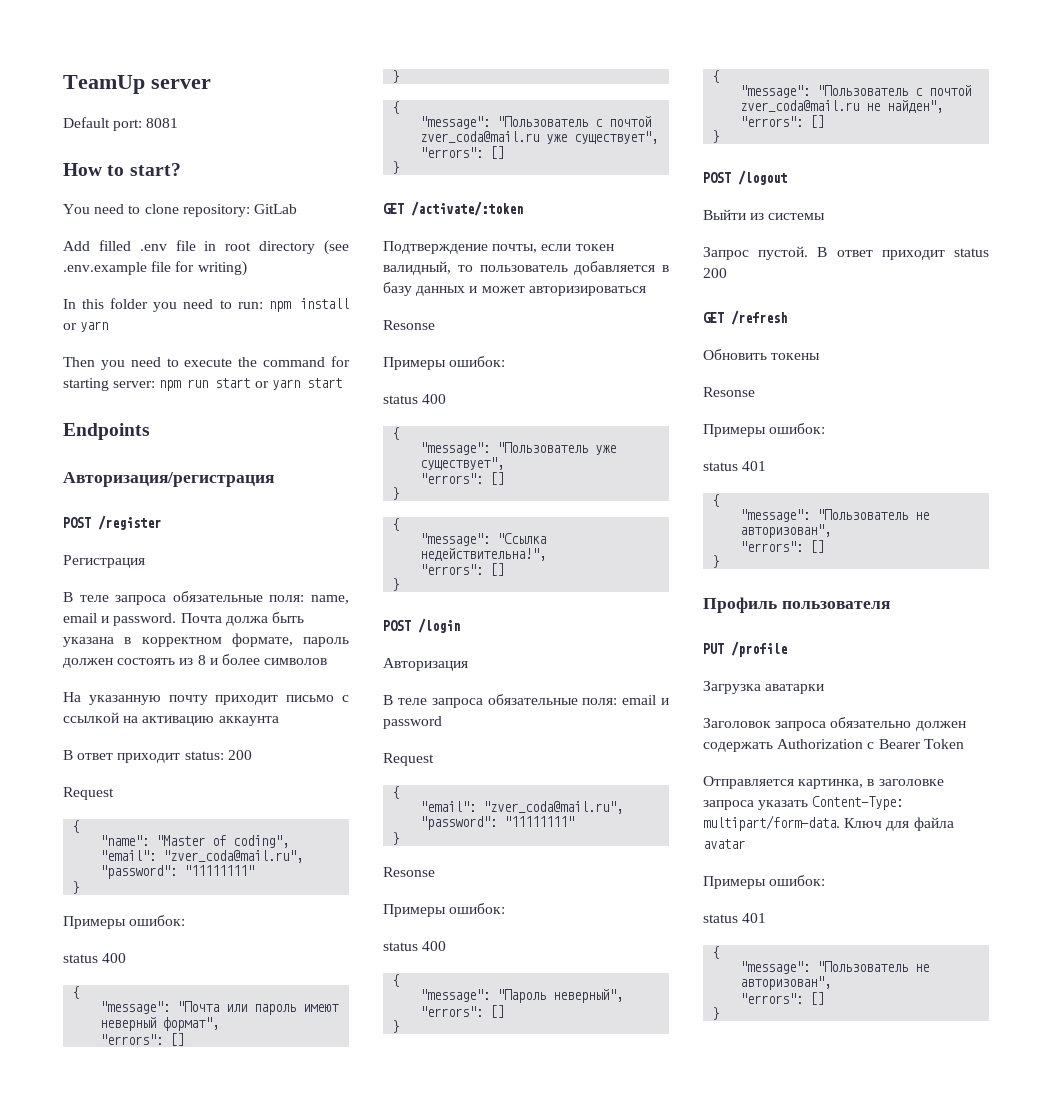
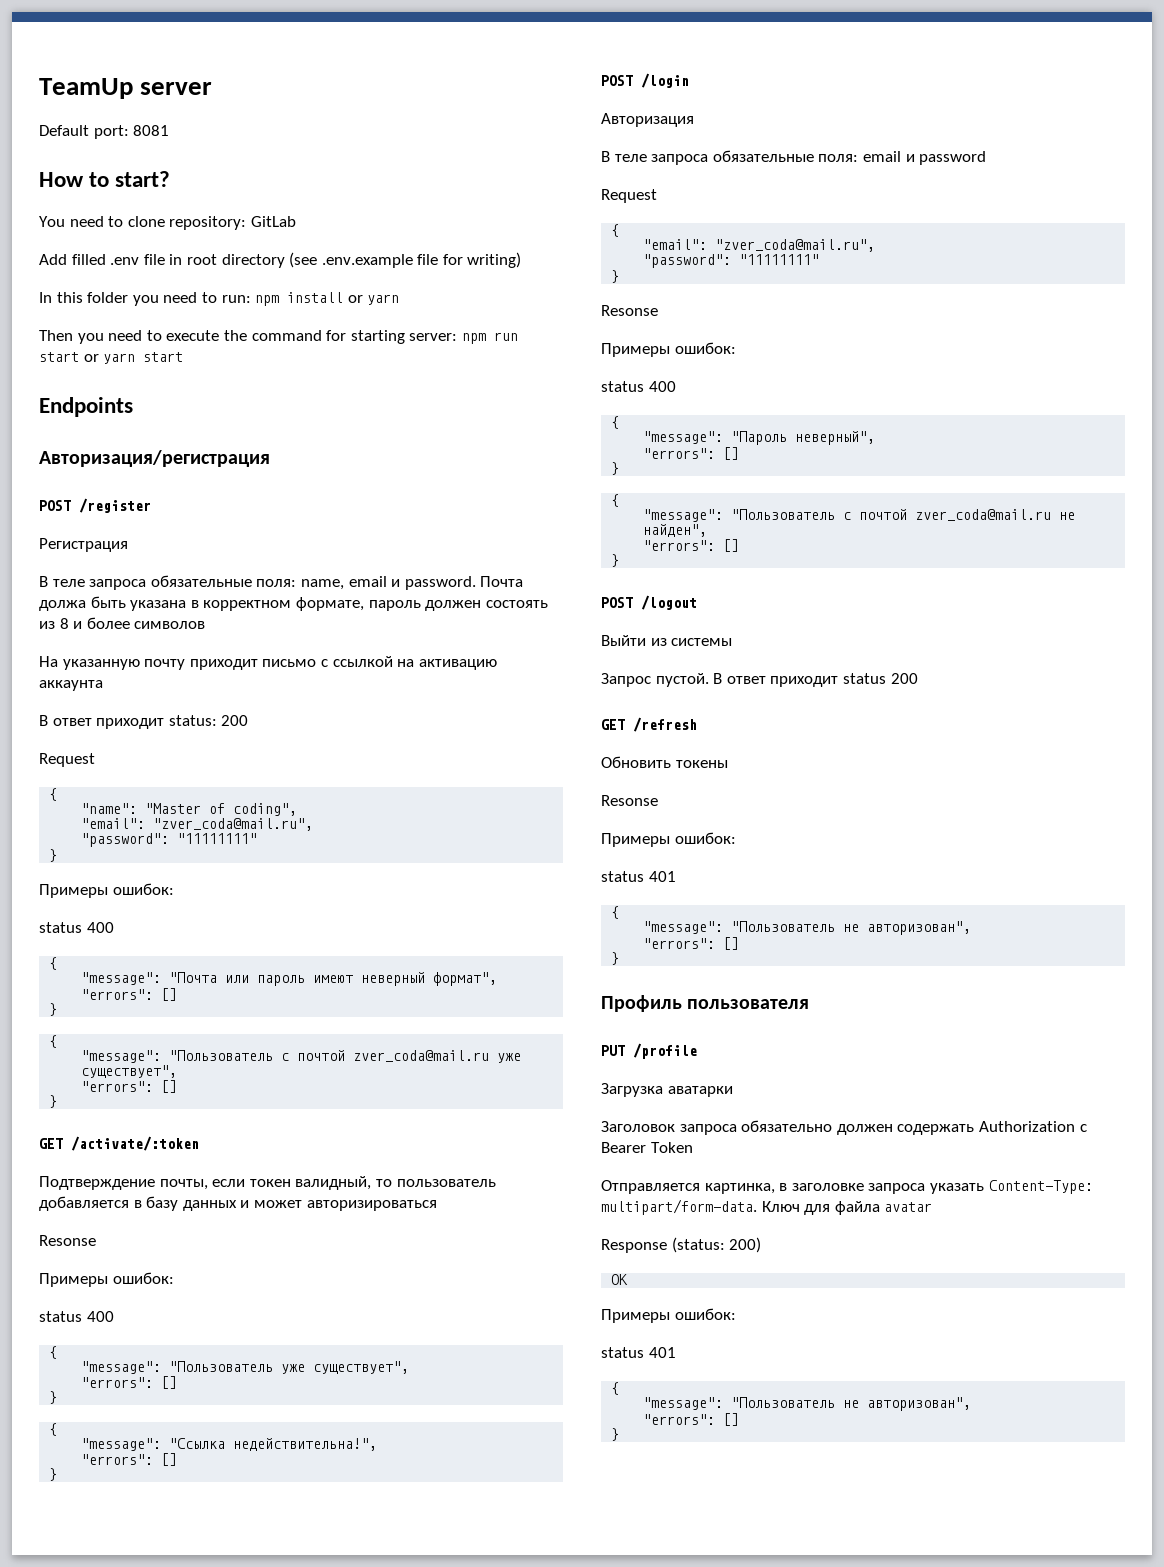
+ Response (status: 200)
+ OK

